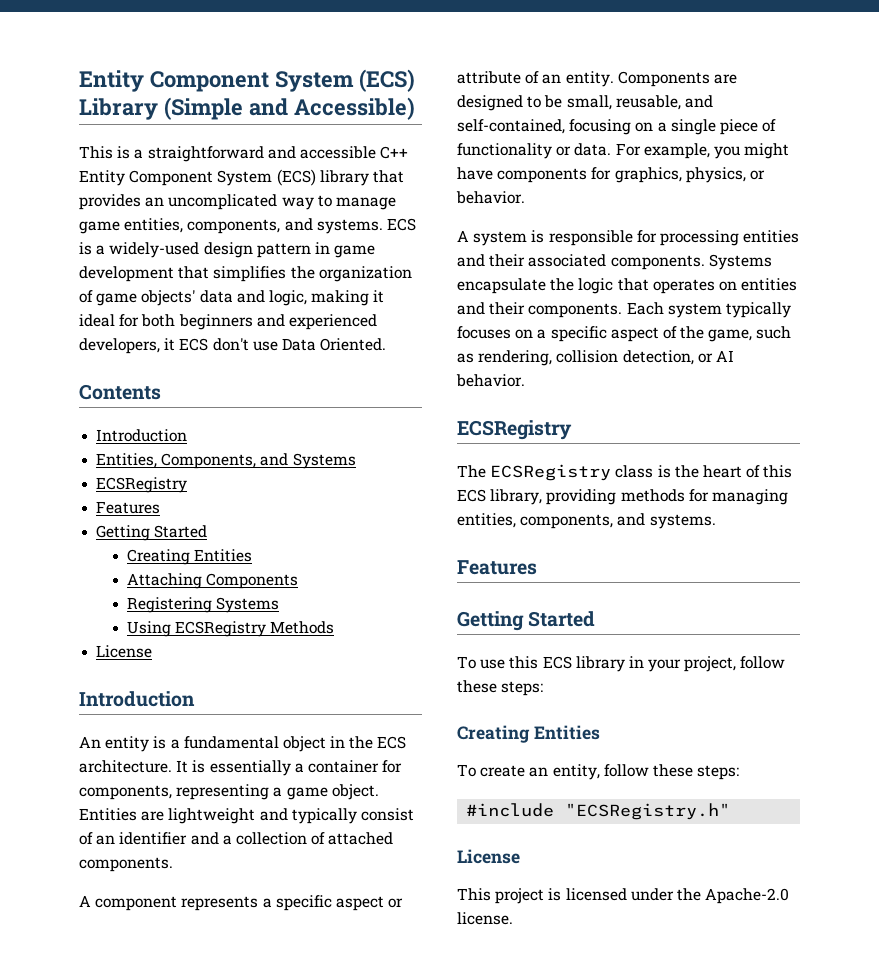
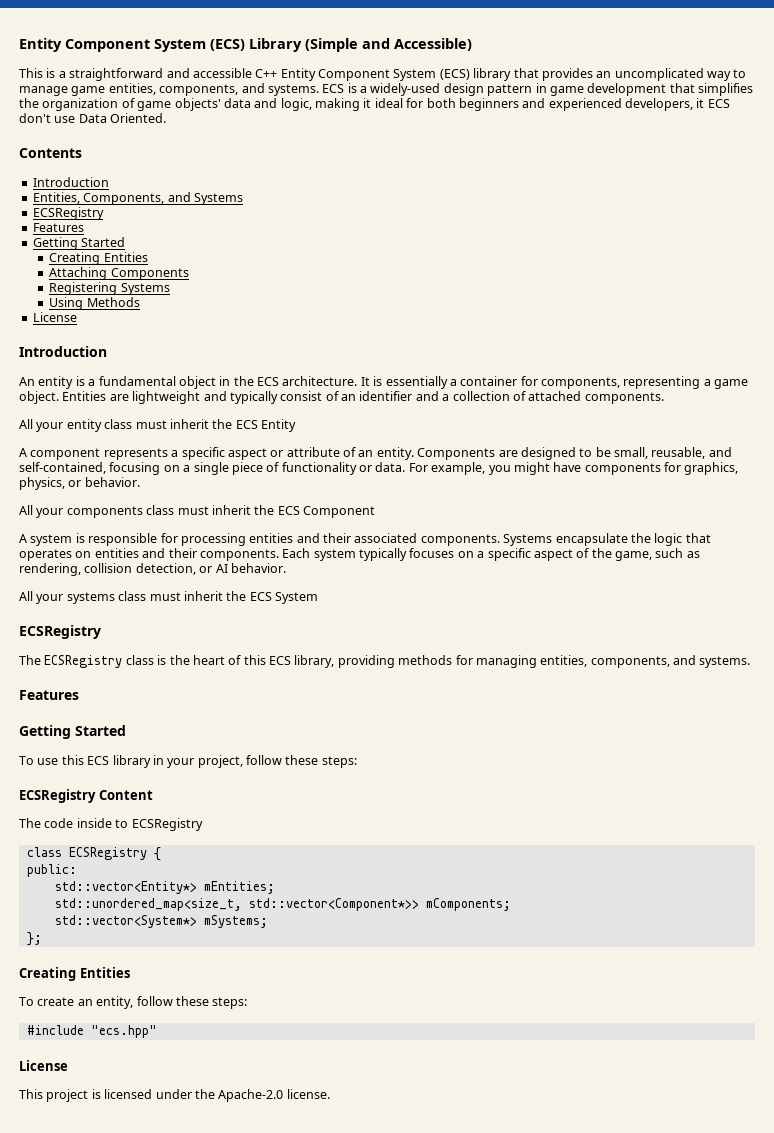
- Using ECSRegistry Methods
+ Using Methods
+ All your entity class must inherit the ECS Entity
+ All your components class must inherit the ECS Component
+ All your systems class must inherit the ECS System
+ ECSRegistry Content
+ The code inside to ECSRegistry
+ class ECSRegistry {
+ public:
+ std::vector<Entity*> mEntities;
+ std::unordered_map<size_t, std::vector<Component*>> mComponents;
+ std::vector<System*> mSystems;
+ };
- #include "ECSRegistry.h"
+ #include "ecs.hpp"

